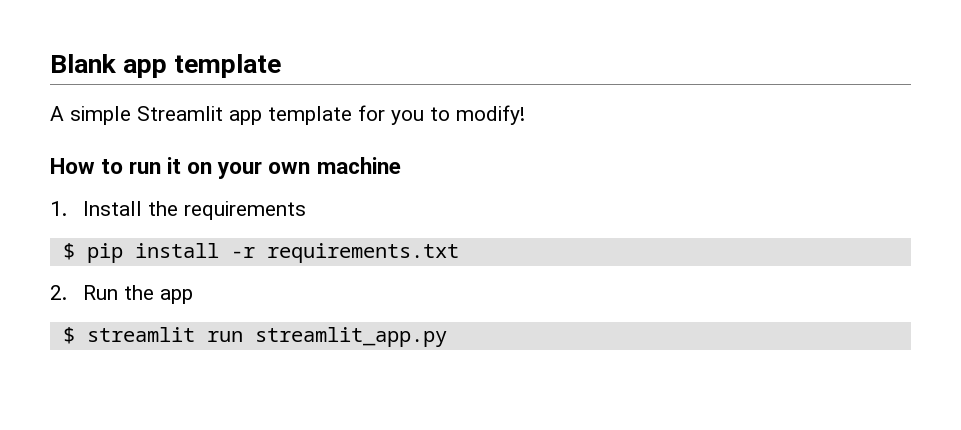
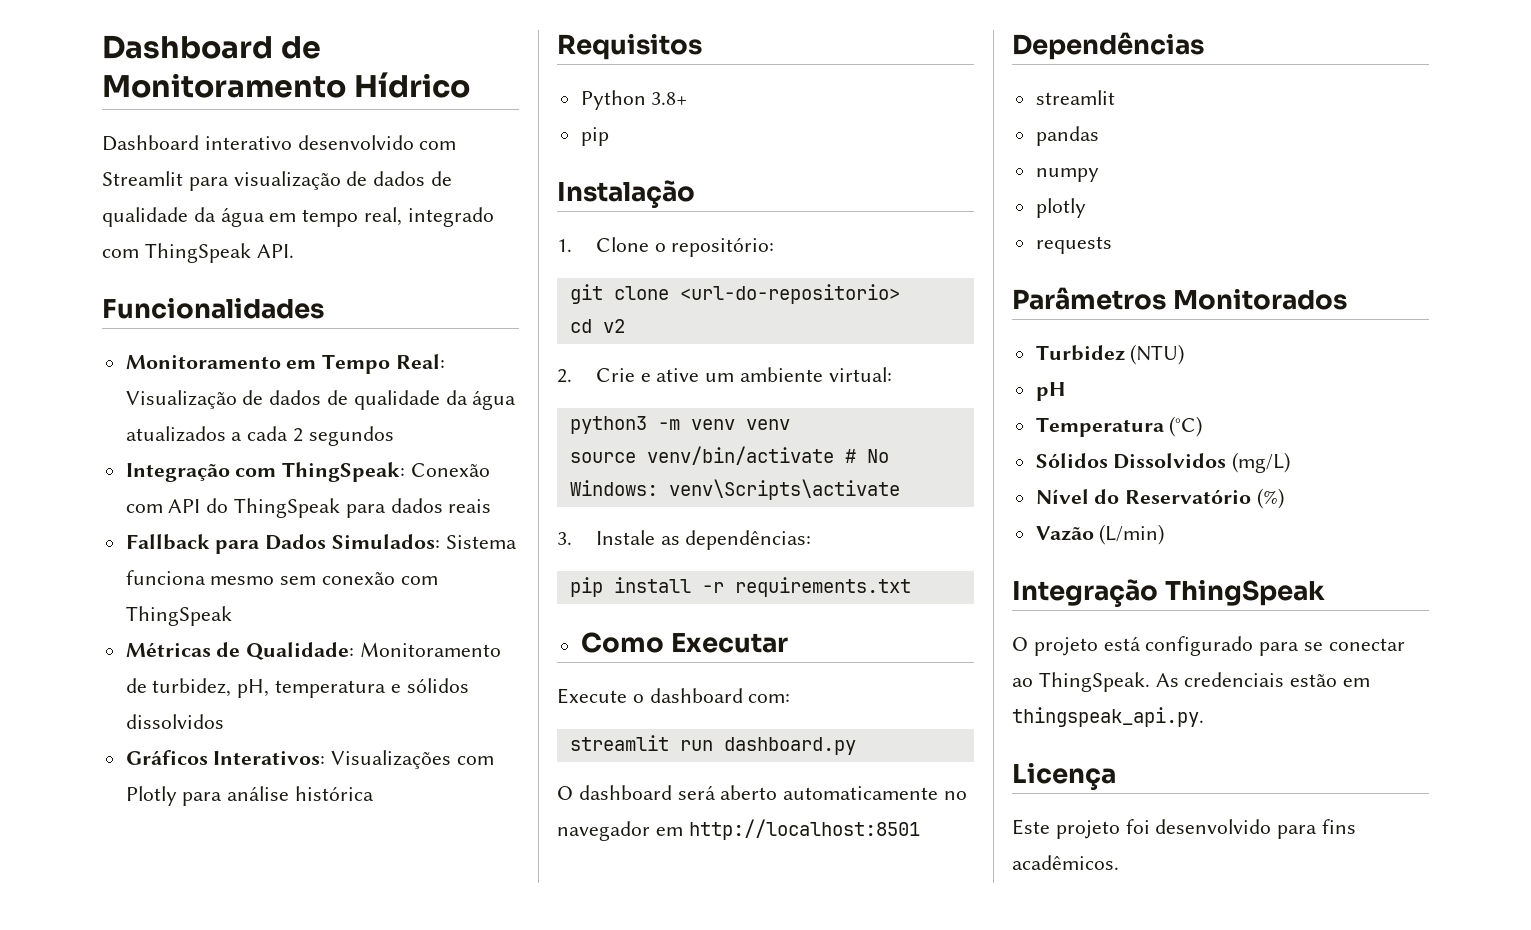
- Blank app template
- A simple Streamlit app template for you to modify!
- How to run it on your own machine
- 1. Install the requirements
- $ pip install -r requirements.txt
- 2. Run the app
- $ streamlit run streamlit_app.py
+ Dashboard de Monitoramento Hídrico
+ Dashboard interativo desenvolvido com Streamlit para visualização de dados de qualidade da água em tempo real, integrado com ThingSpeak API.
+ Funcionalidades
+ Monitoramento em Tempo Real: Visualização de dados de qualidade da água atualizados a cada 2 segundos
+ Integração com ThingSpeak: Conexão com API do ThingSpeak para dados reais
+ Fallback para Dados Simulados: Sistema funciona mesmo sem conexão com ThingSpeak
+ Métricas de Qualidade: Monitoramento de turbidez, pH, temperatura e sólidos dissolvidos
+ Gráficos Interativos: Visualizações com Plotly para análise histórica
+ Requisitos
+ Python 3.8+
+ pip
+ Instalação
+ 1. Clone o repositório:
+ git clone <url-do-repositorio>
+ cd v2
+ 2. Crie e ative um ambiente virtual:
+ python3 -m venv venv
+ source venv/bin/activate # No Windows: venv\Scripts\activate
+ 3. Instale as dependências:
+ pip install -r requirements.txt
+ Como Executar
+ Execute o dashboard com:
+ streamlit run dashboard.py
+ O dashboard será aberto automaticamente no navegador em http://localhost:8501
+ Dependências
+ streamlit
+ pandas
+ numpy
+ plotly
+ requests
+ Parâmetros Monitorados
+ Turbidez (NTU)
+ pH
+ Temperatura (°C)
+ Sólidos Dissolvidos (mg/L)
+ Nível do Reservatório (%)
+ Vazão (L/min)
+ Integração ThingSpeak
+ O projeto está configurado para se conectar ao ThingSpeak. As credenciais estão em thingspeak_api.py.
+ Licença
+ Este projeto foi desenvolvido para fins acadêmicos.

